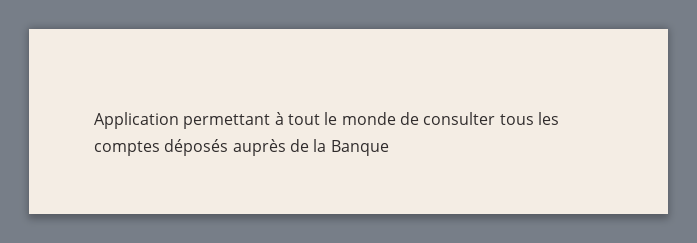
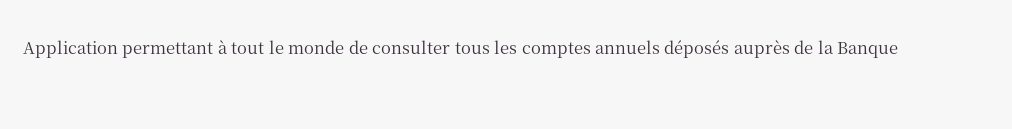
- Application permettant à tout le monde de consulter tous les comptes déposés auprès de la Banque
+ Application permettant à tout le monde de consulter tous les comptes annuels déposés auprès de la Banque

